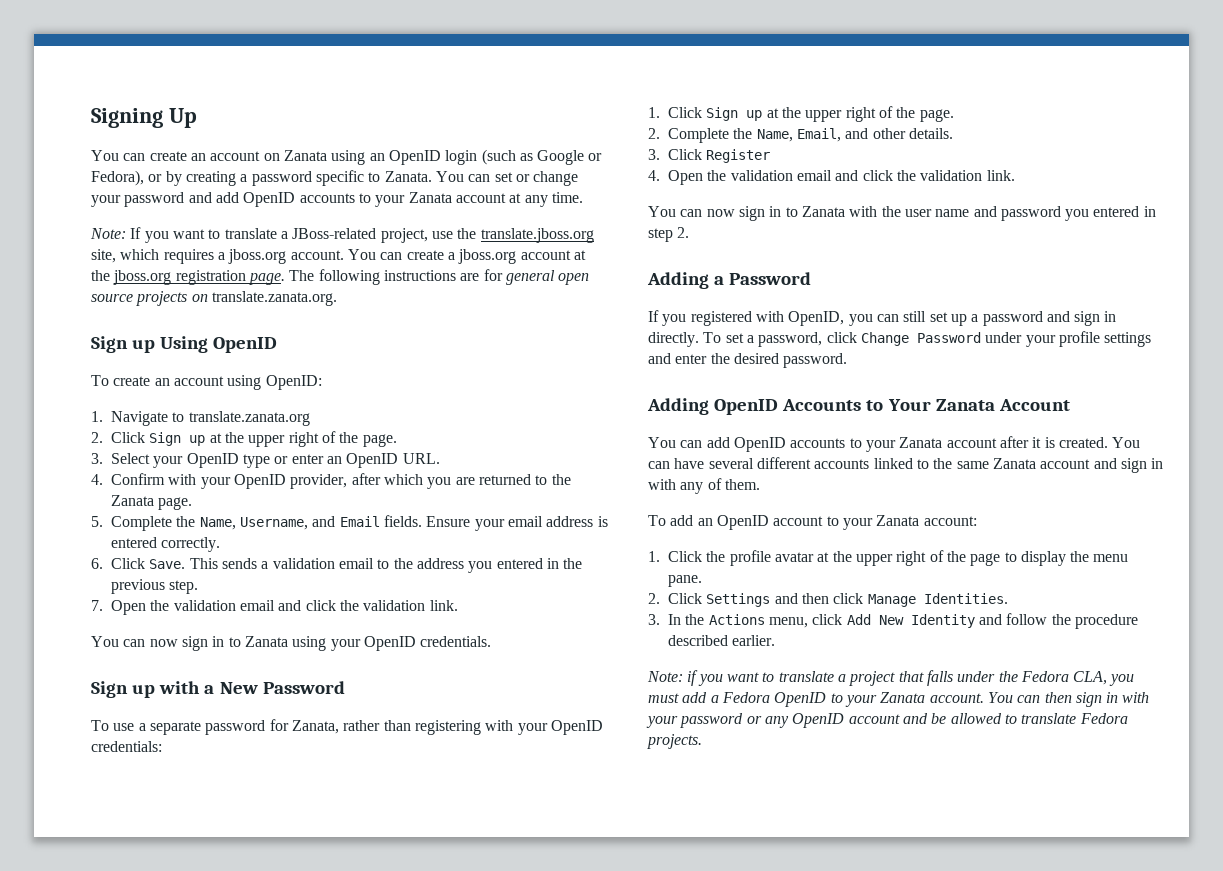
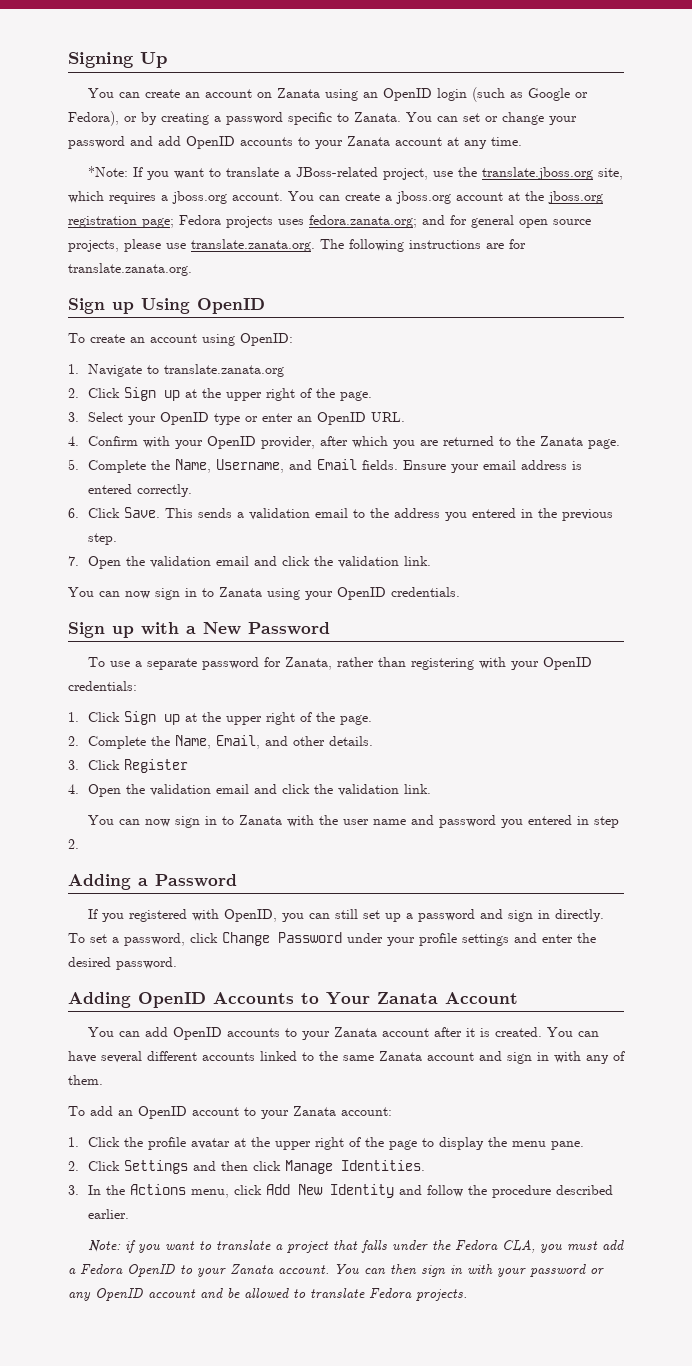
- Note: If you want to translate a JBoss-related project, use the translate.jboss.org site, which requires a jboss.org account.
+ *Note: If you want to translate a JBoss-related project, use the translate.jboss.org site, which requires a jboss.org account.
- You can create a jboss.org account at the jboss.org registration page. The following instructions are for general open source projects on translate.zanata.org.
+ You can create a jboss.org account at the jboss.org registration page; Fedora projects uses fedora.zanata.org; and for general open source projects, please use translate.zanata.org. The following instructions are for translate.zanata.org.

